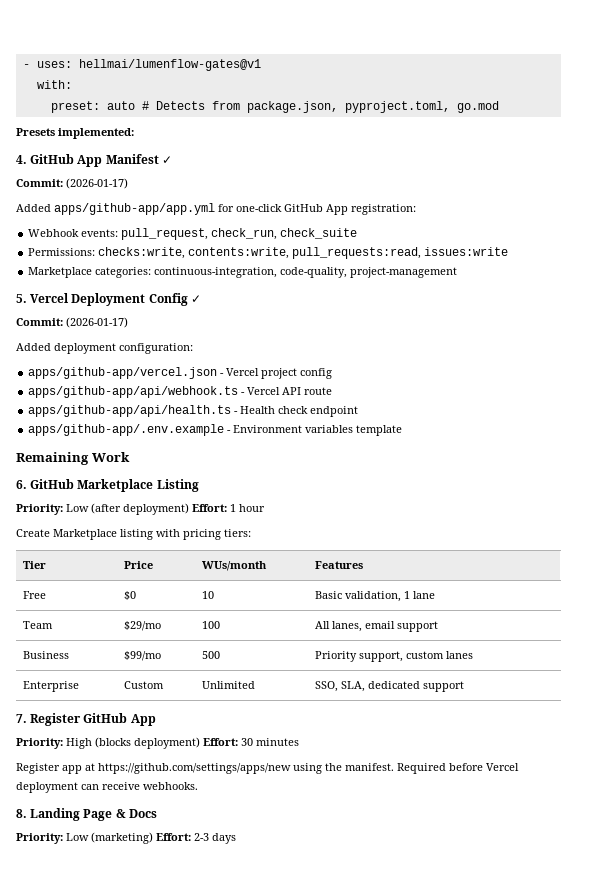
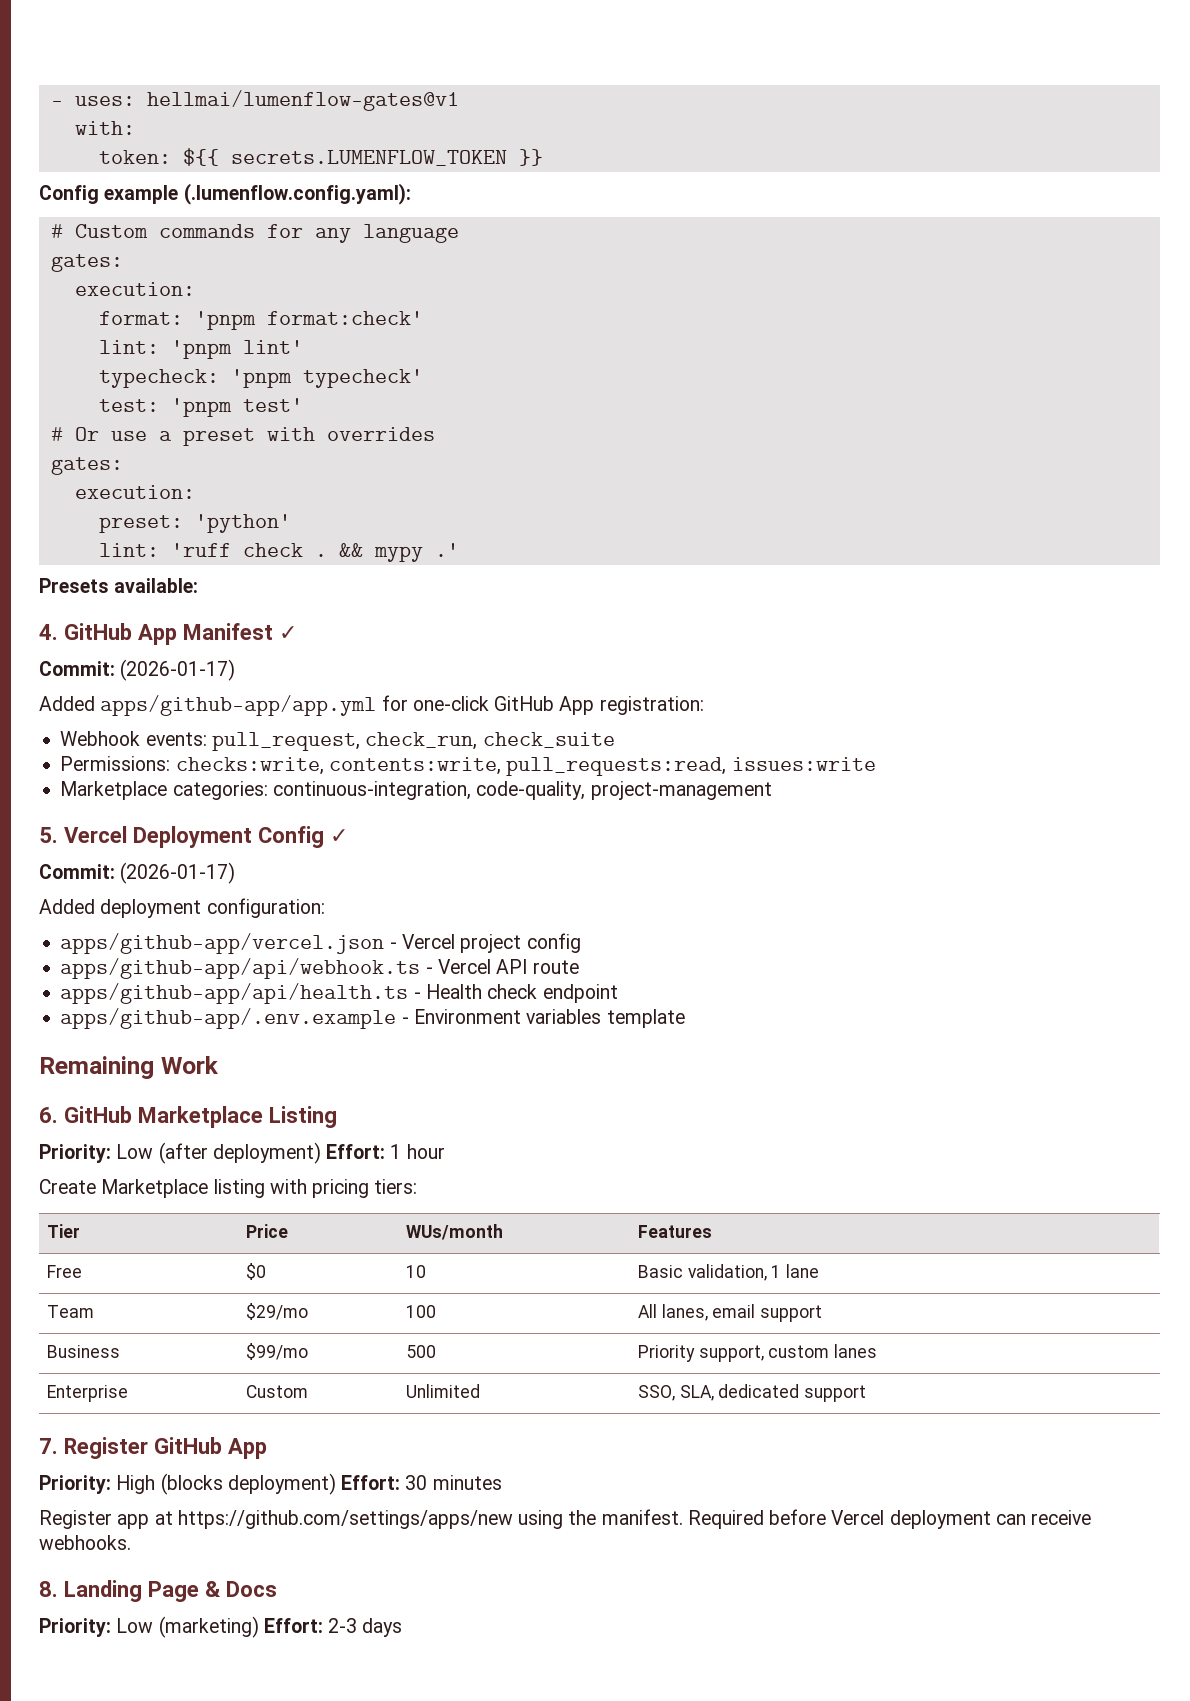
- preset: auto # Detects from package.json, pyproject.toml, go.mod
+ token: ${{ secrets.LUMENFLOW_TOKEN }}
+ Config example (.lumenflow.config.yaml):
+ # Custom commands for any language
+ gates:
+ execution:
+ format: 'pnpm format:check'
+ lint: 'pnpm lint'
+ typecheck: 'pnpm typecheck'
+ test: 'pnpm test'
+ # Or use a preset with overrides
+ gates:
+ execution:
+ preset: 'python'
+ lint: 'ruff check . && mypy .'
- Presets implemented:
+ Presets available:

